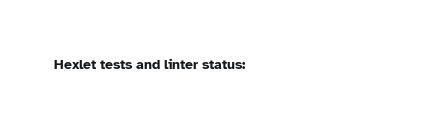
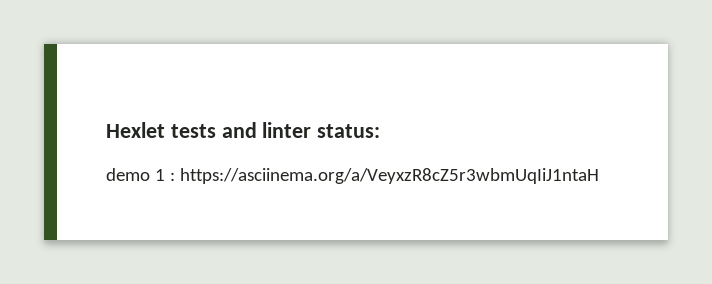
+ demo 1 : https://asciinema.org/a/VeyxzR8cZ5r3wbmUqIiJ1ntaH

